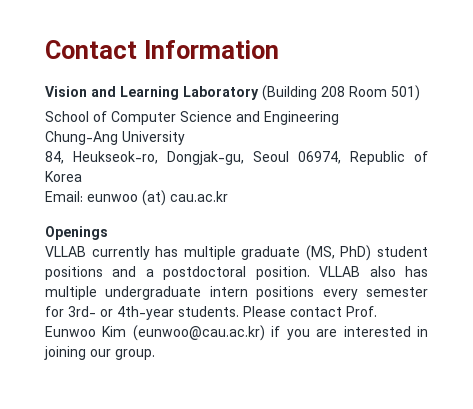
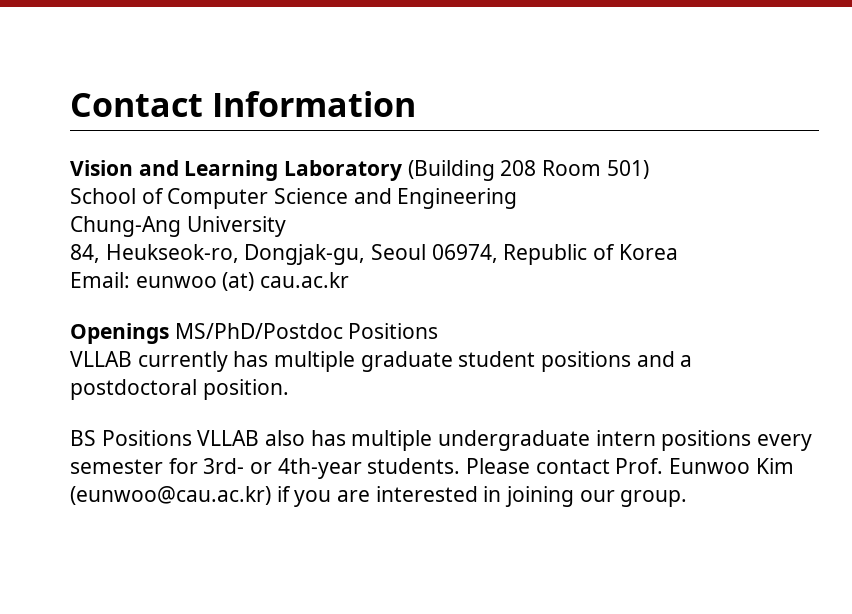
- Openings
+ Openings MS/PhD/Postdoc Positions
- VLLAB currently has multiple graduate (MS, PhD) student positions and a postdoctoral position. VLLAB also has multiple undergraduate intern positions every semester for 3rd- or 4th-year students.
+ VLLAB currently has multiple graduate student positions and a postdoctoral position.
+ BS Positions VLLAB also has multiple undergraduate intern positions every semester for 3rd- or 4th-year students.

